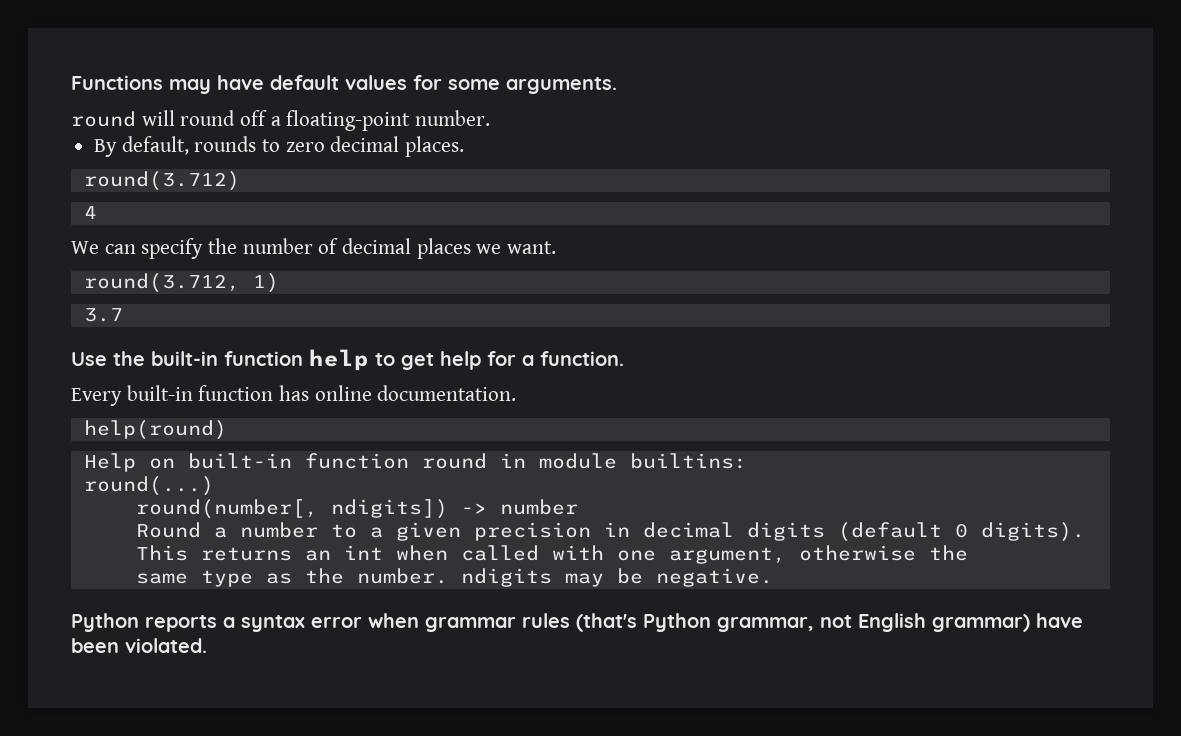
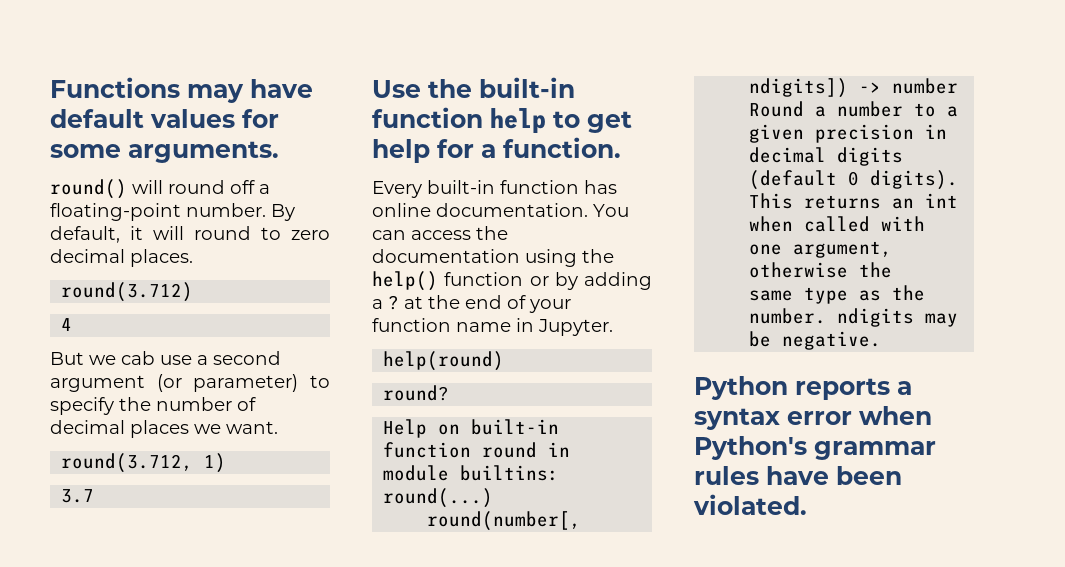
- round will round off a floating-point number.
- By default, rounds to zero decimal places.
+ round() will round off a floating-point number. By default, it will round to zero decimal places.
- We can specify the number of decimal places we want.
+ But we cab use a second argument (or parameter) to specify the number of decimal places we want.
+ You can access the documentation using the help() function or by adding a ? at the end of your function name in Jupyter.
+ round?
- Python reports a syntax error when grammar rules (that's Python grammar, not English grammar) have been violated.
+ Python reports a syntax error when Python's grammar rules have been violated.

